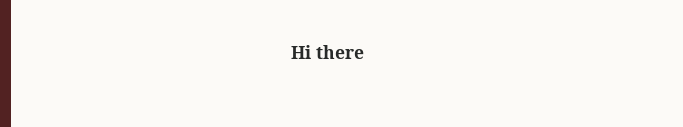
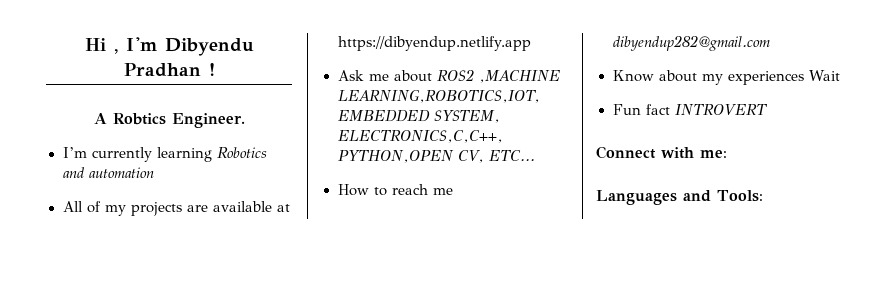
- Hi there
+ Hi , I'm Dibyendu Pradhan !
+ A Robtics Engineer.
+ I’m currently learning Robotics and automation
+ All of my projects are available at https://dibyendup.netlify.app
+ Ask me about ROS2 ,MACHINE LEARNING,ROBOTICS,IOT, EMBEDDED SYSTEM, ELECTRONICS,C,C++, PYTHON,OPEN CV, ETC...
+ How to reach me dibyendup282@gmail.com
+ Know about my experiences Wait
+ Fun fact INTROVERT
+ Connect with me:
+ Languages and Tools:

